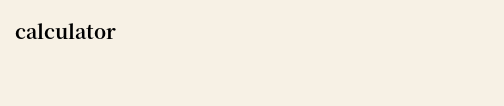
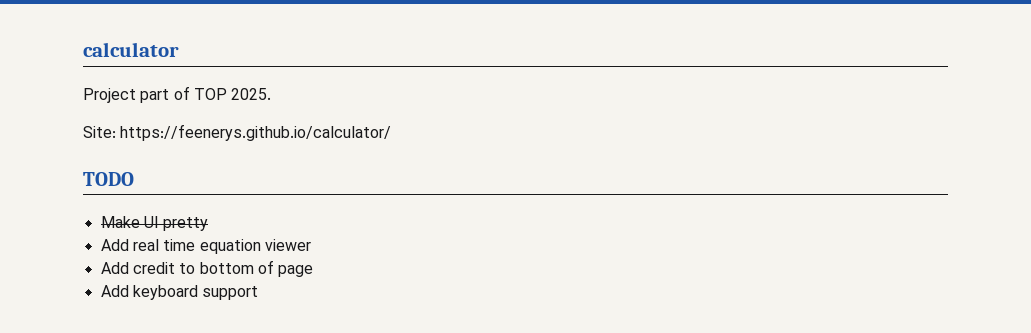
+ Project part of TOP 2025.
+ Site: https://feenerys.github.io/calculator/
+ TODO
+ Make UI pretty
+ Add real time equation viewer
+ Add credit to bottom of page
+ Add keyboard support

